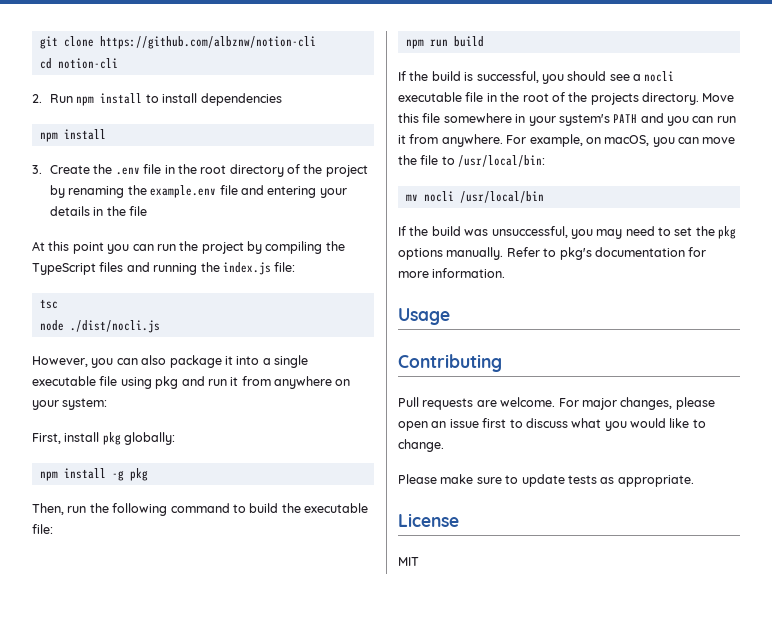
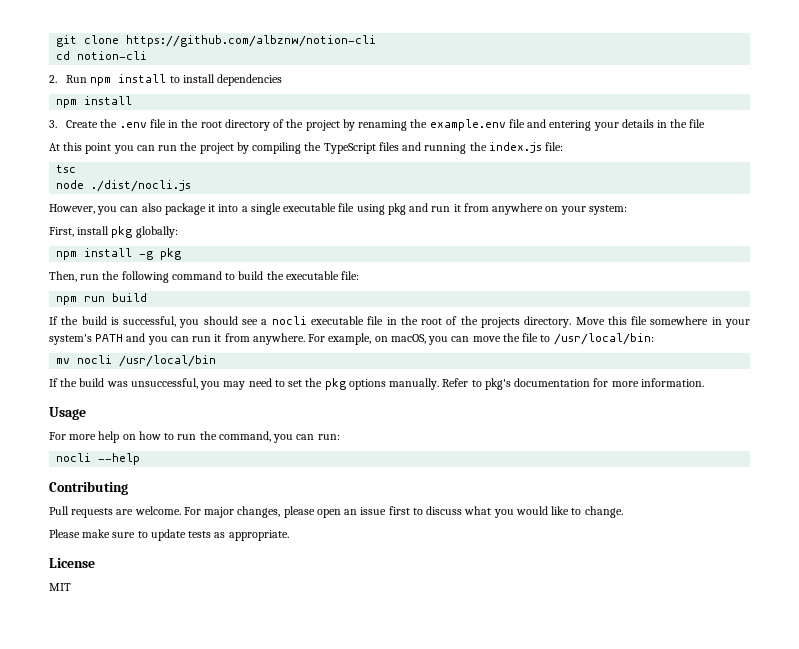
+ For more help on how to run the command, you can run:
+ nocli --help

